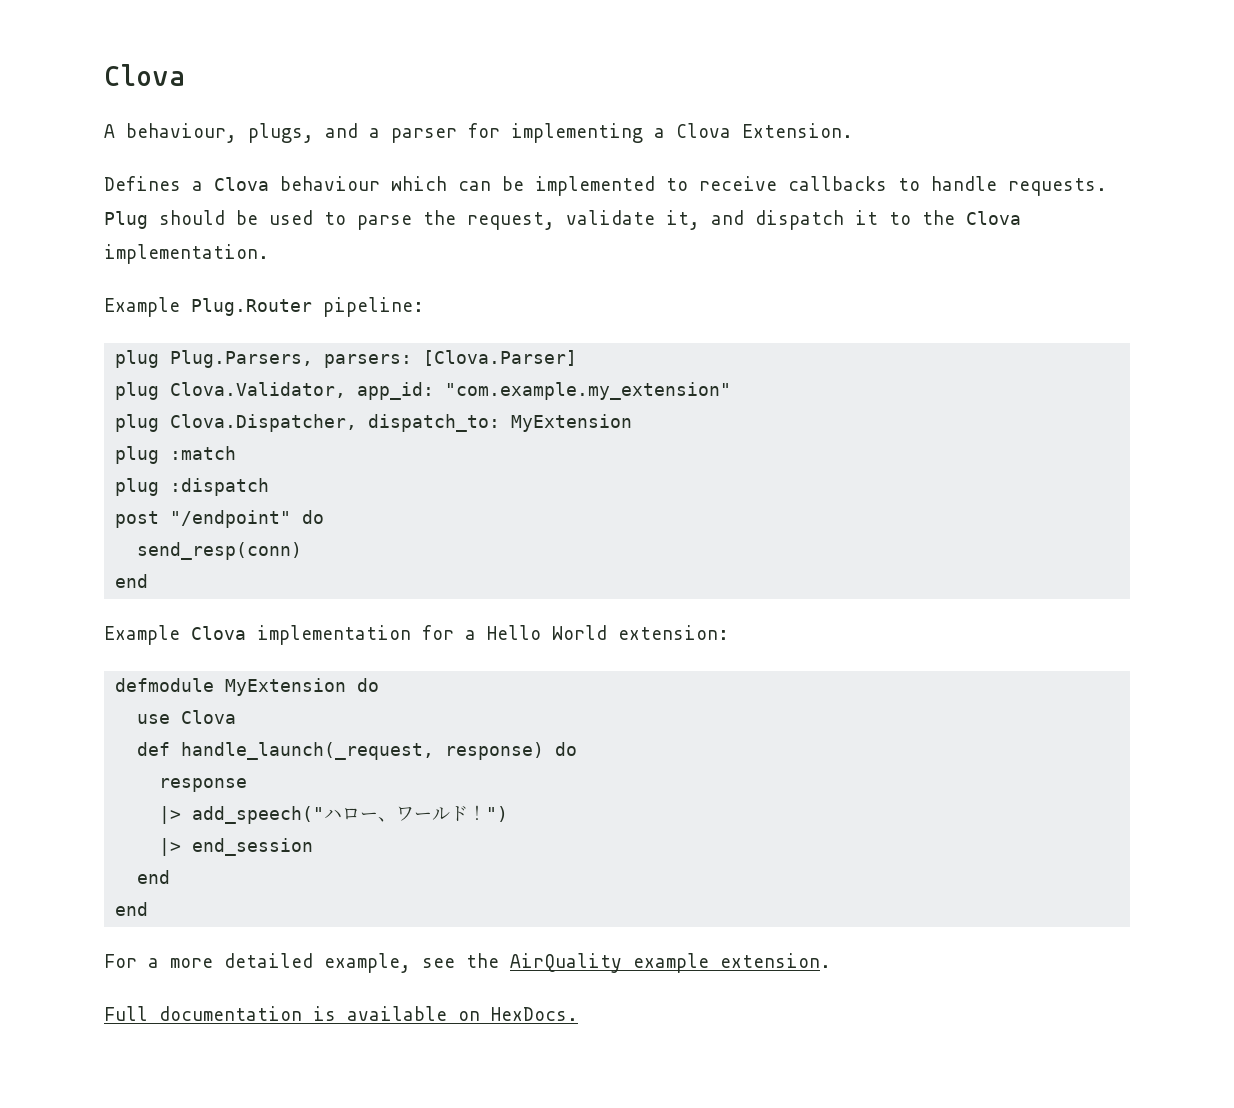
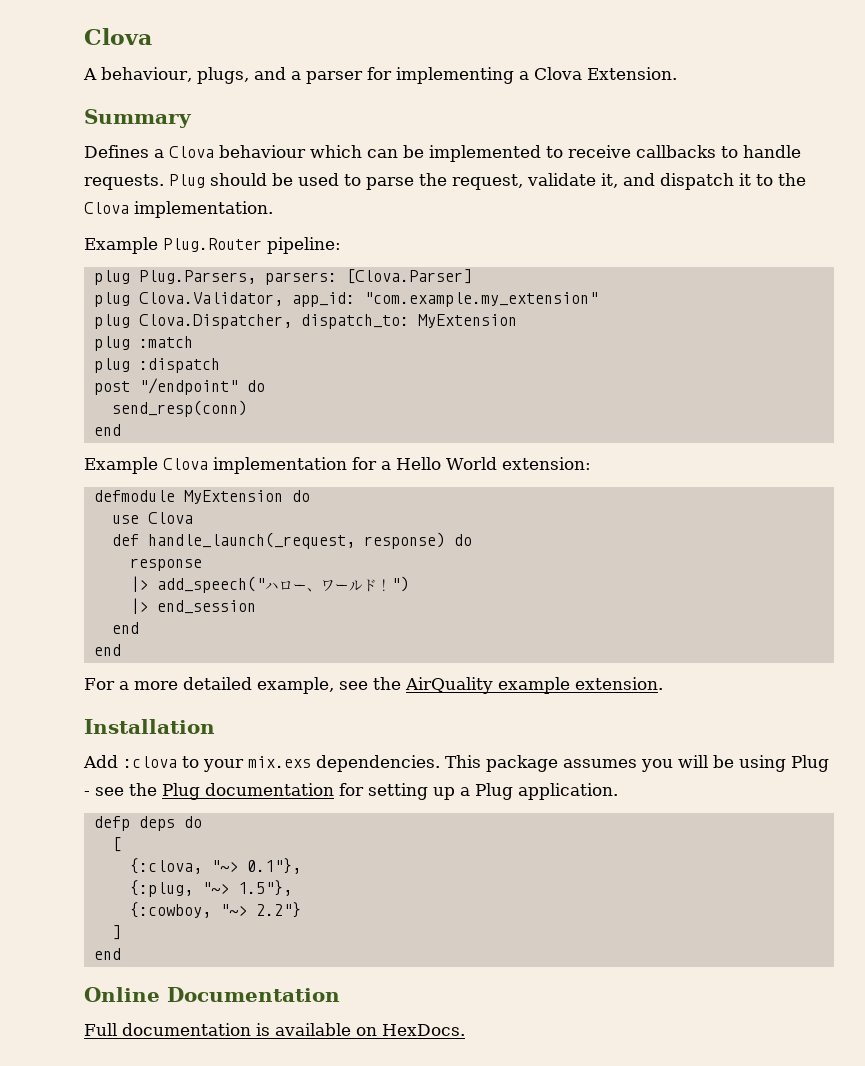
+ Summary
+ Installation
+ Add :clova to your mix.exs dependencies. This package assumes you will be using Plug - see the Plug documentation for setting up a Plug application.
+ defp deps do
+ [
+ {:clova, "~> 0.1"},
+ {:plug, "~> 1.5"},
+ {:cowboy, "~> 2.2"}
+ ]
+ end
+ Online Documentation

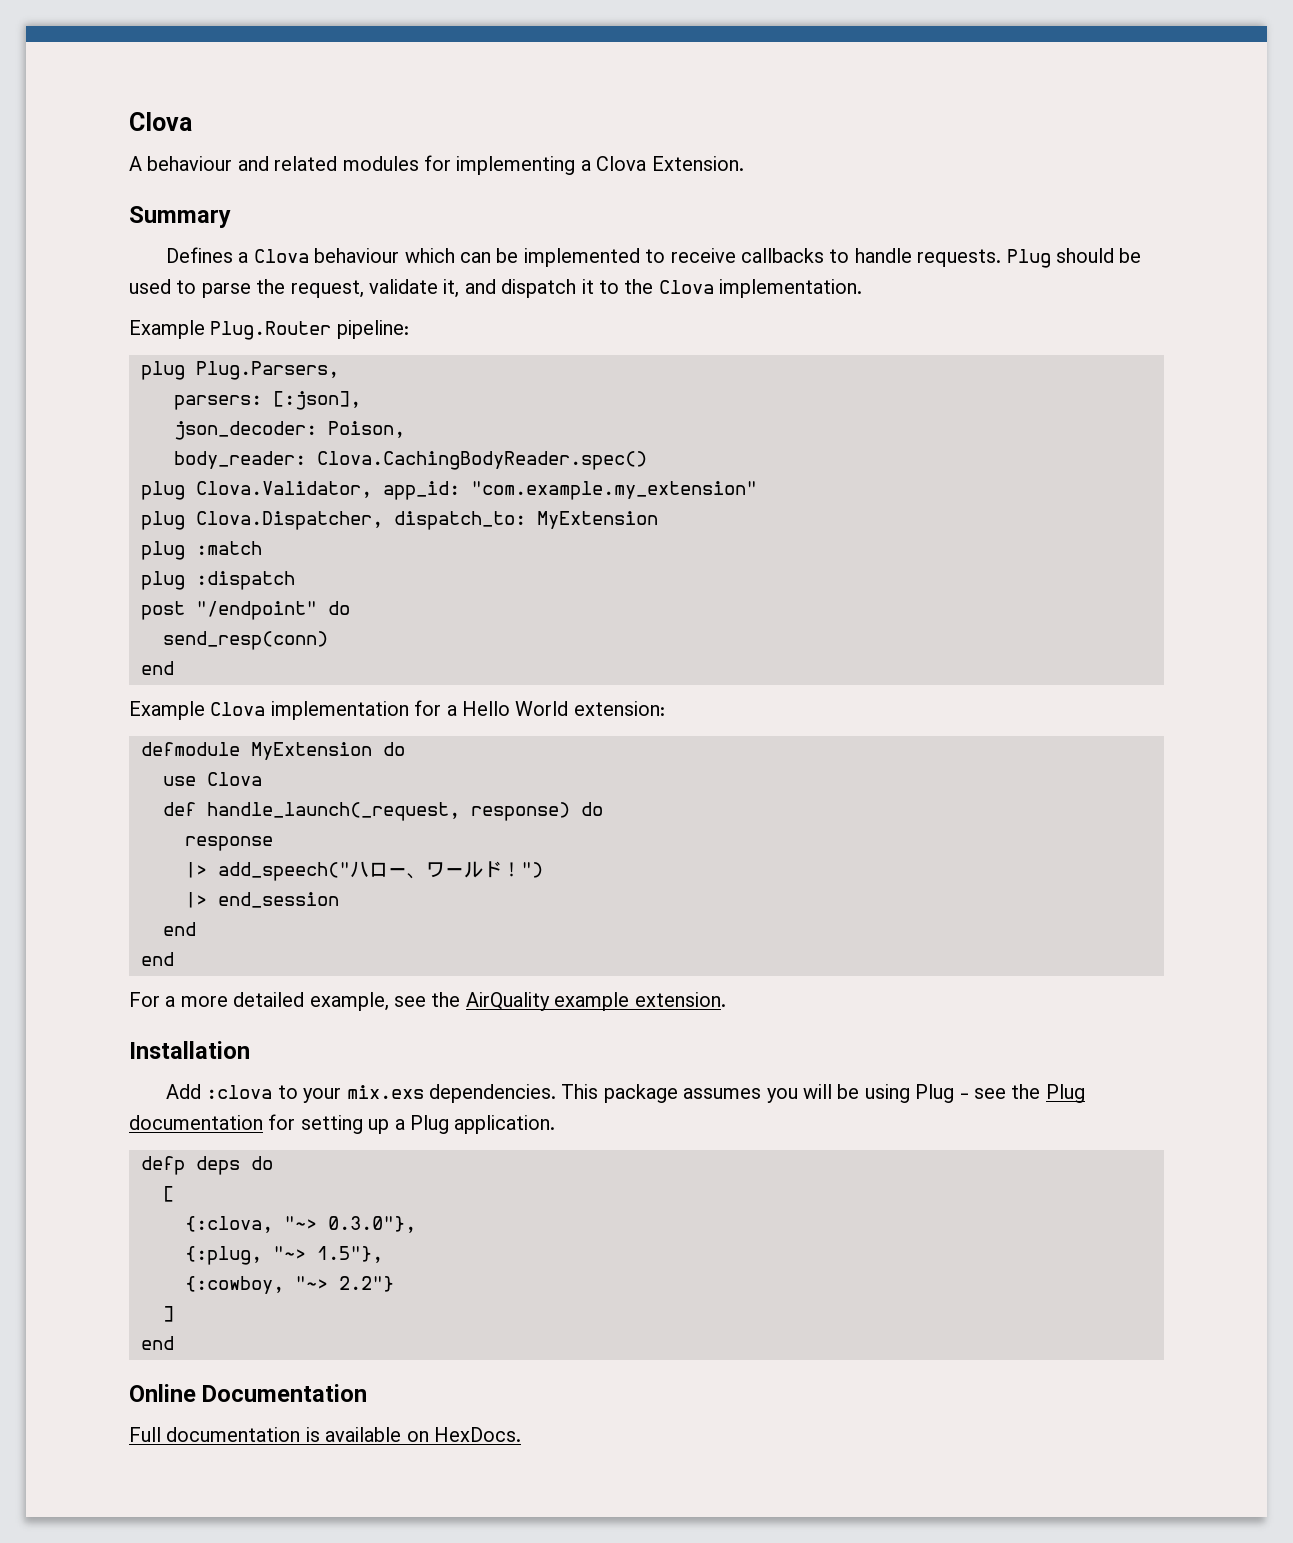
- A behaviour, plugs, and a parser for implementing a Clova Extension.
+ A behaviour and related modules for implementing a Clova Extension.
- plug Plug.Parsers, parsers: [Clova.Parser]
+ plug Plug.Parsers,
+ parsers: [:json],
+ json_decoder: Poison,
+ body_reader: Clova.CachingBodyReader.spec()
- {:clova, "~> 0.1"},
+ {:clova, "~> 0.3.0"},

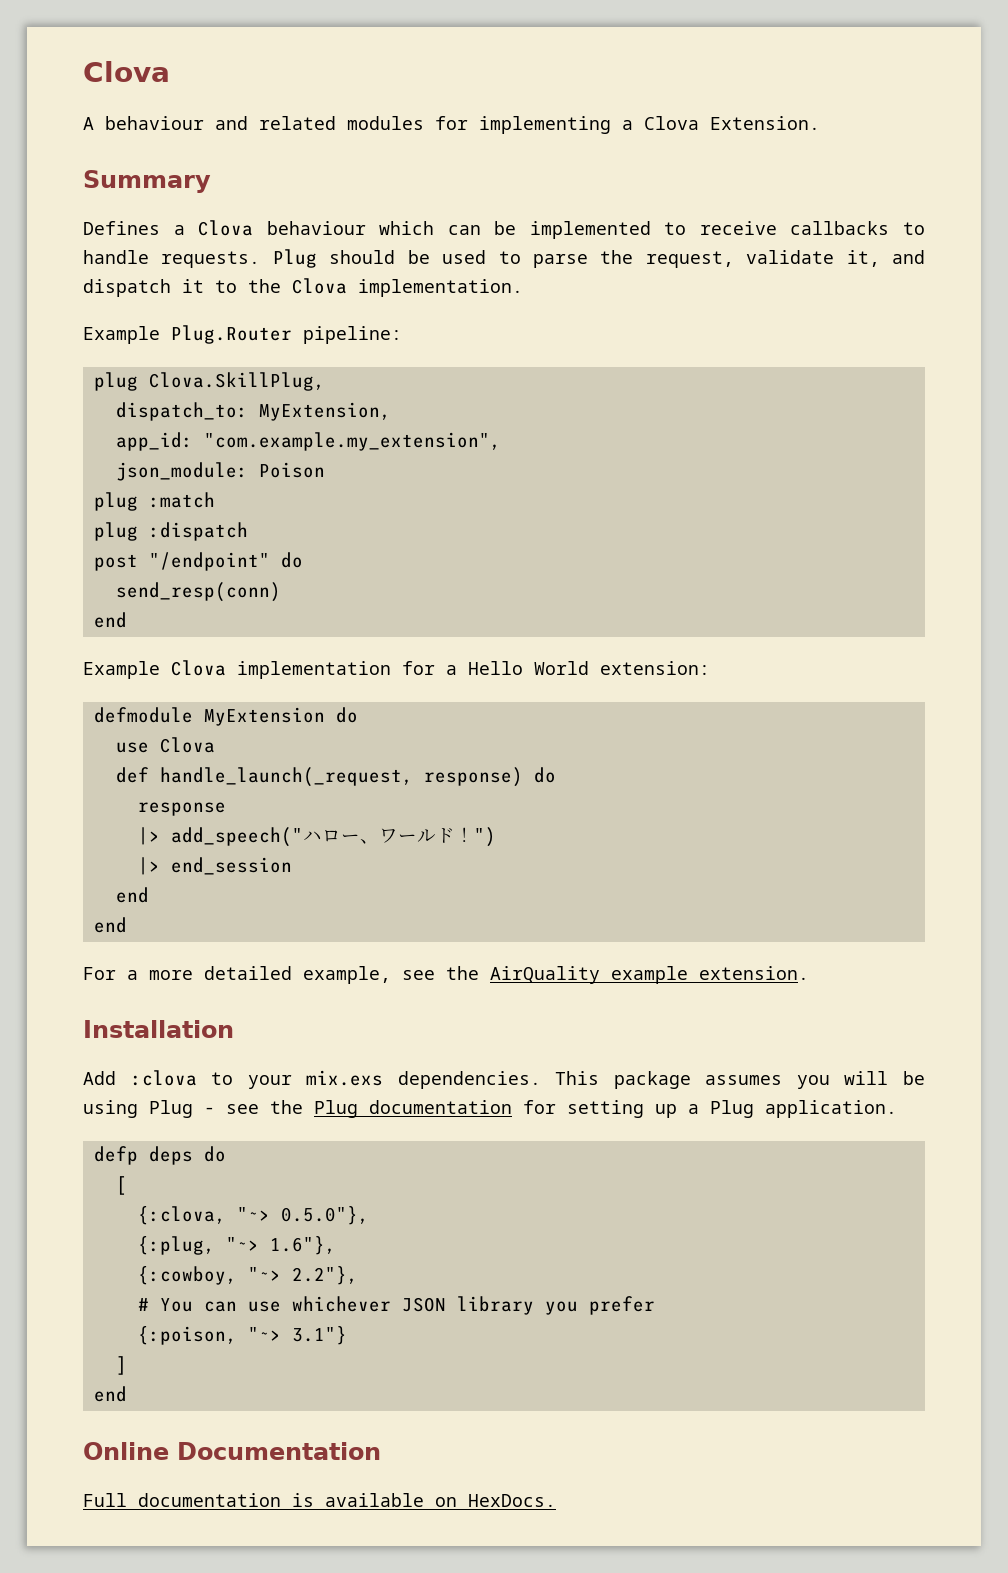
- plug Plug.Parsers,
- parsers: [:json],
- json_decoder: Poison,
- body_reader: Clova.CachingBodyReader.spec()
- plug Clova.Validator, app_id: "com.example.my_extension"
- plug Clova.Dispatcher, dispatch_to: MyExtension
+ plug Clova.SkillPlug,
+ dispatch_to: MyExtension,
+ app_id: "com.example.my_extension",
+ json_module: Poison
- {:clova, "~> 0.3.0"},
+ {:clova, "~> 0.5.0"},
- {:plug, "~> 1.5"},
+ {:plug, "~> 1.6"},
- {:cowboy, "~> 2.2"}
+ {:cowboy, "~> 2.2"},
+ # You can use whichever JSON library you prefer
+ {:poison, "~> 3.1"}

